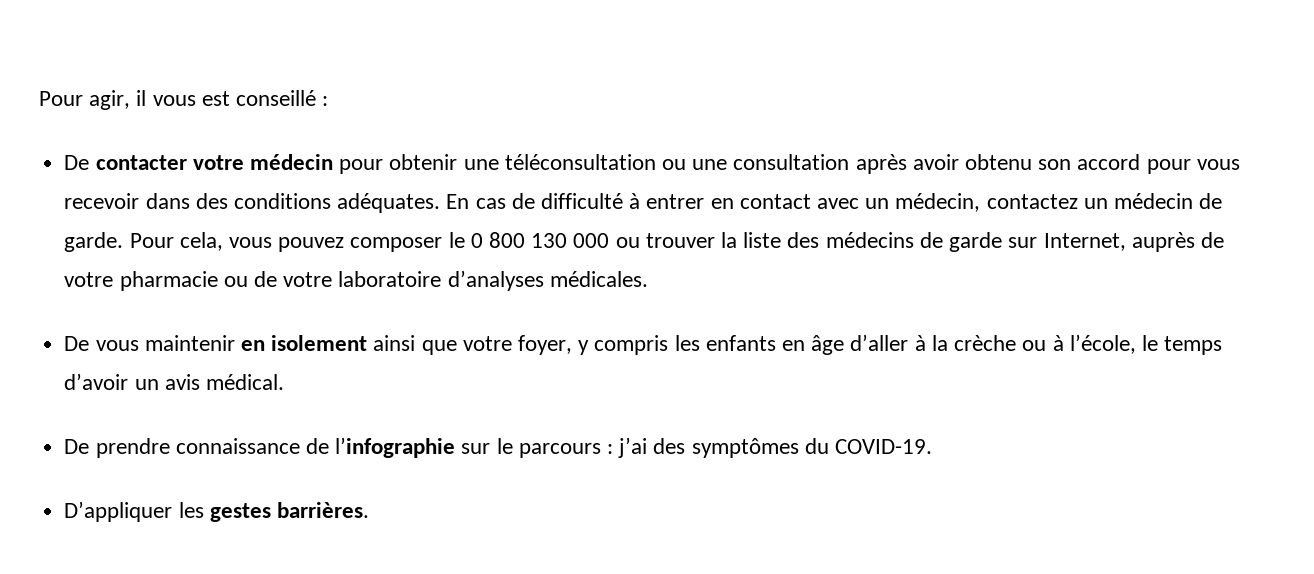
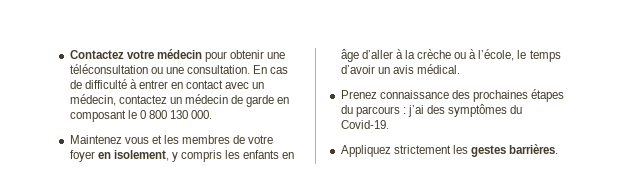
- Pour agir, il vous est conseillé :
- De contacter votre médecin pour obtenir une téléconsultation ou une consultation après avoir obtenu son accord pour vous recevoir dans des conditions adéquates.
+ Contactez votre médecin pour obtenir une téléconsultation ou une consultation.
- En cas de difficulté à entrer en contact avec un médecin, contactez un médecin de garde. Pour cela, vous pouvez composer le 0 800 130 000 ou trouver la liste des médecins de garde sur Internet, auprès de votre pharmacie ou de votre laboratoire d’analyses médicales.
- De vous maintenir en isolement ainsi que votre foyer, y compris les enfants en âge d’aller à la crèche ou à l’école, le temps d’avoir un avis médical.
+ En cas de difficulté à entrer en contact avec un médecin, contactez un médecin de garde en composant le 0 800 130 000.
+ Maintenez vous et les membres de votre foyer en isolement, y compris les enfants en âge d’aller à la crèche ou à l’école, le temps d’avoir un avis médical.
- De prendre connaissance de l’infographie sur le parcours : j’ai des symptômes du COVID-19.
- D’appliquer les gestes barrières.
+ Prenez connaissance des prochaines étapes du parcours : j’ai des symptômes du Covid-19.
+ Appliquez strictement les gestes barrières.

